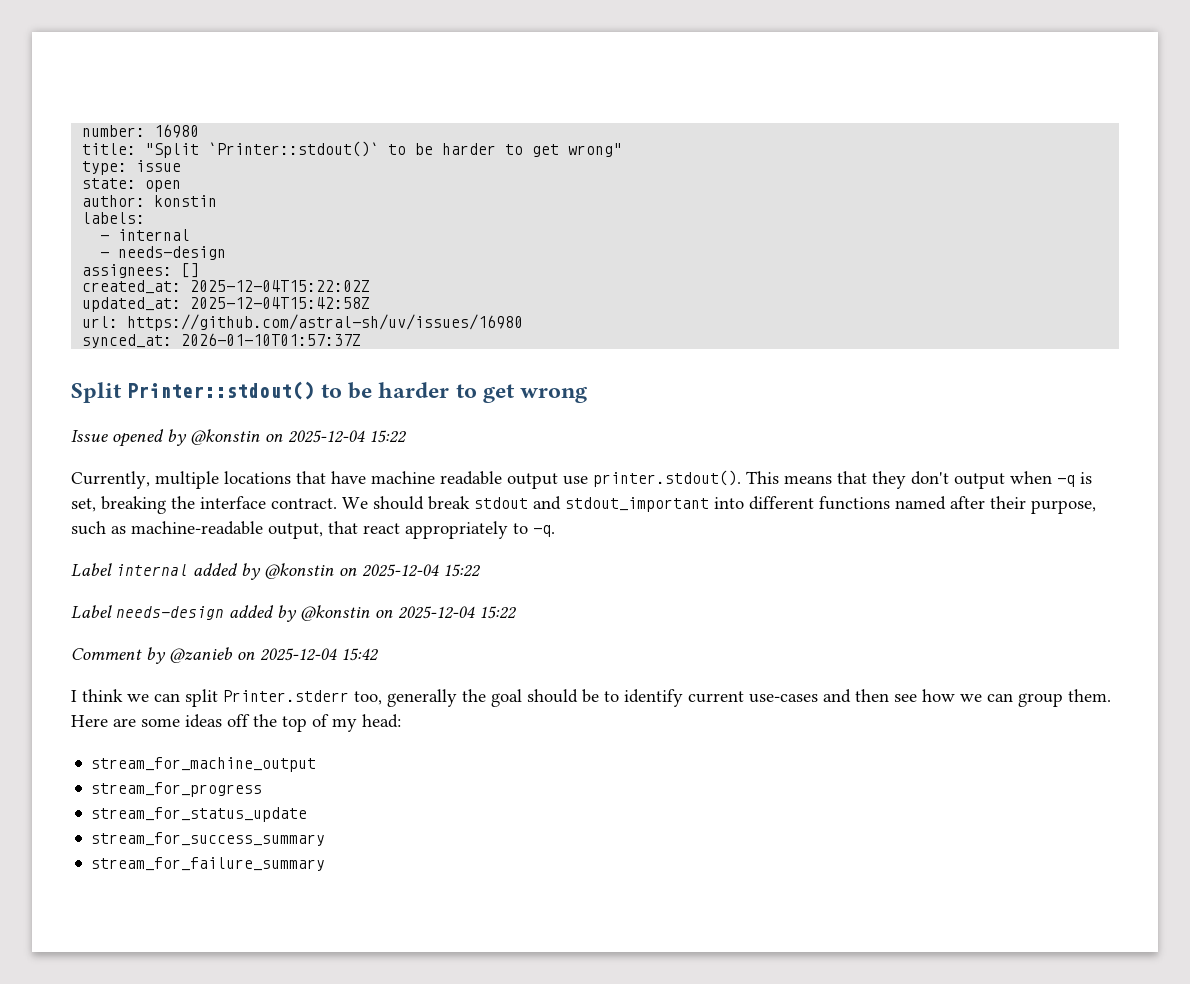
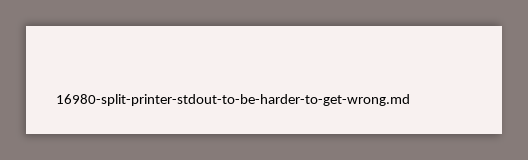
- number: 16980
- title: "Split `Printer::stdout()` to be harder to get wrong"
- type: issue
- state: open
- author: konstin
- labels:
- - internal
- - needs-design
- assignees: []
- created_at: 2025-12-04T15:22:02Z
- updated_at: 2025-12-04T15:42:58Z
- url: https://github.com/astral-sh/uv/issues/16980
- synced_at: 2026-01-10T01:57:37Z
- Split Printer::stdout() to be harder to get wrong
- Issue opened by @konstin on 2025-12-04 15:22
- Currently, multiple locations that have machine readable output use printer.stdout(). This means that they don't output when -q is set, breaking the interface contract. We should break stdout and stdout_important into different functions named after their purpose, such as machine-readable output, that react appropriately to -q.
- Label internal added by @konstin on 2025-12-04 15:22
- Label needs-design added by @konstin on 2025-12-04 15:22
- Comment by @zanieb on 2025-12-04 15:42
- I think we can split Printer.stderr too, generally the goal should be to identify current use-cases and then see how we can group them. Here are some ideas off the top of my head:
- stream_for_machine_output
- stream_for_progress
- stream_for_status_update
- stream_for_success_summary
- stream_for_failure_summary
+ 16980-split-printer-stdout-to-be-harder-to-get-wrong.md

